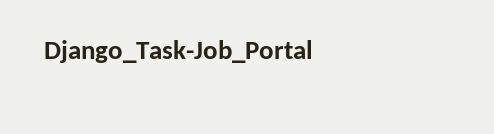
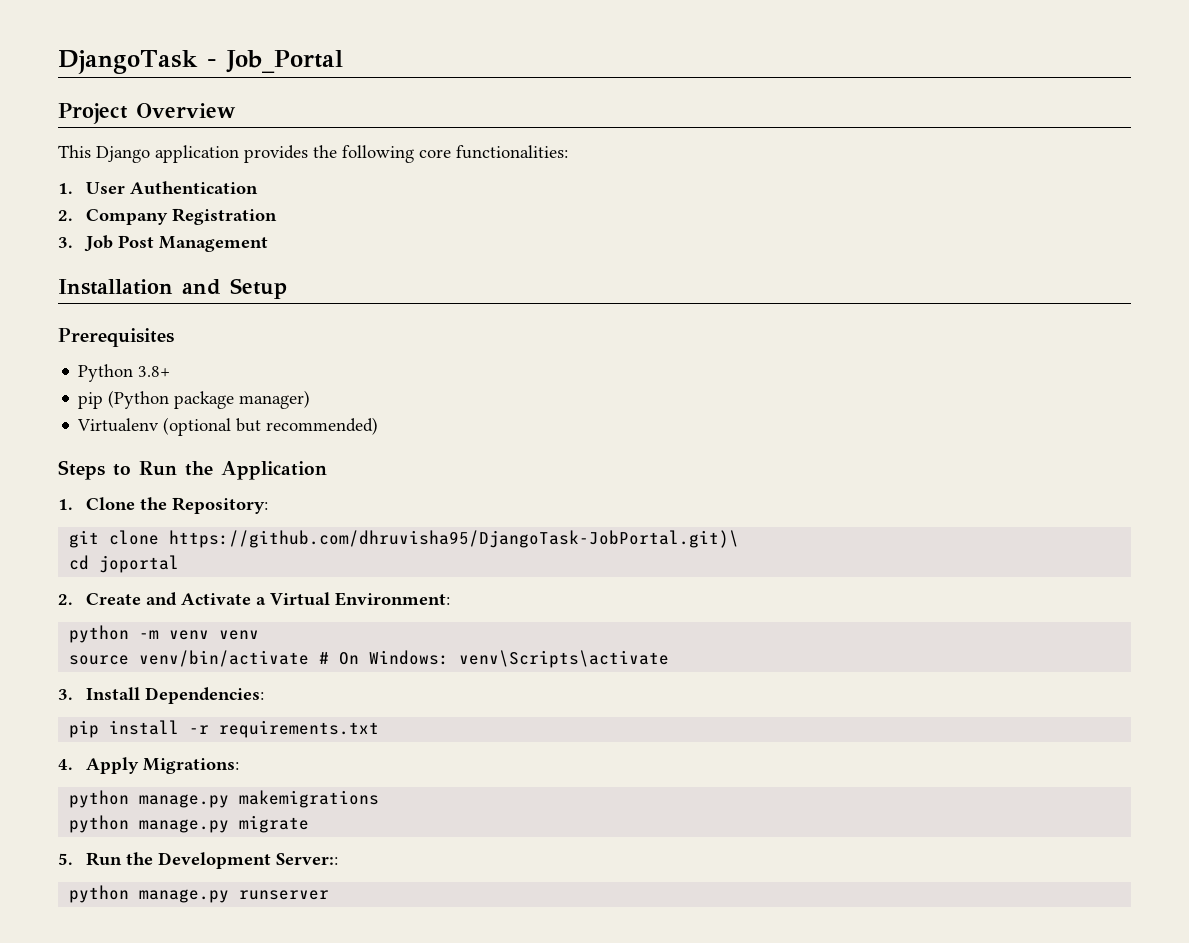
- Django_Task-Job_Portal
+ DjangoTask - Job_Portal
+ Project Overview
+ This Django application provides the following core functionalities:
+ 1. User Authentication
+ 2. Company Registration
+ 3. Job Post Management
+ Installation and Setup
+ Prerequisites
+ Python 3.8+
+ pip (Python package manager)
+ Virtualenv (optional but recommended)
+ Steps to Run the Application
+ 1. Clone the Repository:
+ git clone https://github.com/dhruvisha95/DjangoTask-JobPortal.git)\
+ cd joportal
+ 2. Create and Activate a Virtual Environment:
+ python -m venv venv
+ source venv/bin/activate # On Windows: venv\Scripts\activate
+ 3. Install Dependencies:
+ pip install -r requirements.txt
+ 4. Apply Migrations:
+ python manage.py makemigrations
+ python manage.py migrate
+ 5. Run the Development Server::
+ python manage.py runserver

